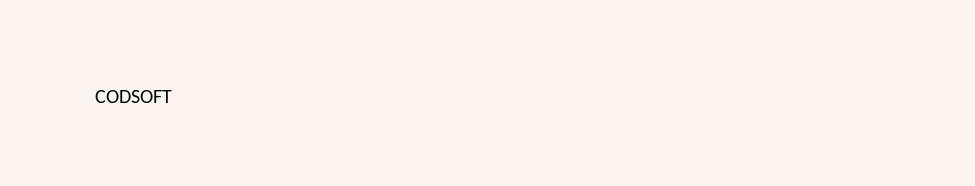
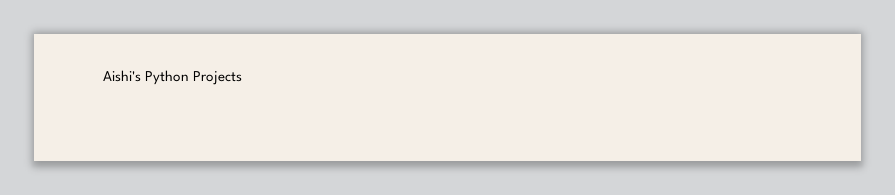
- CODSOFT
+ Aishi's Python Projects

